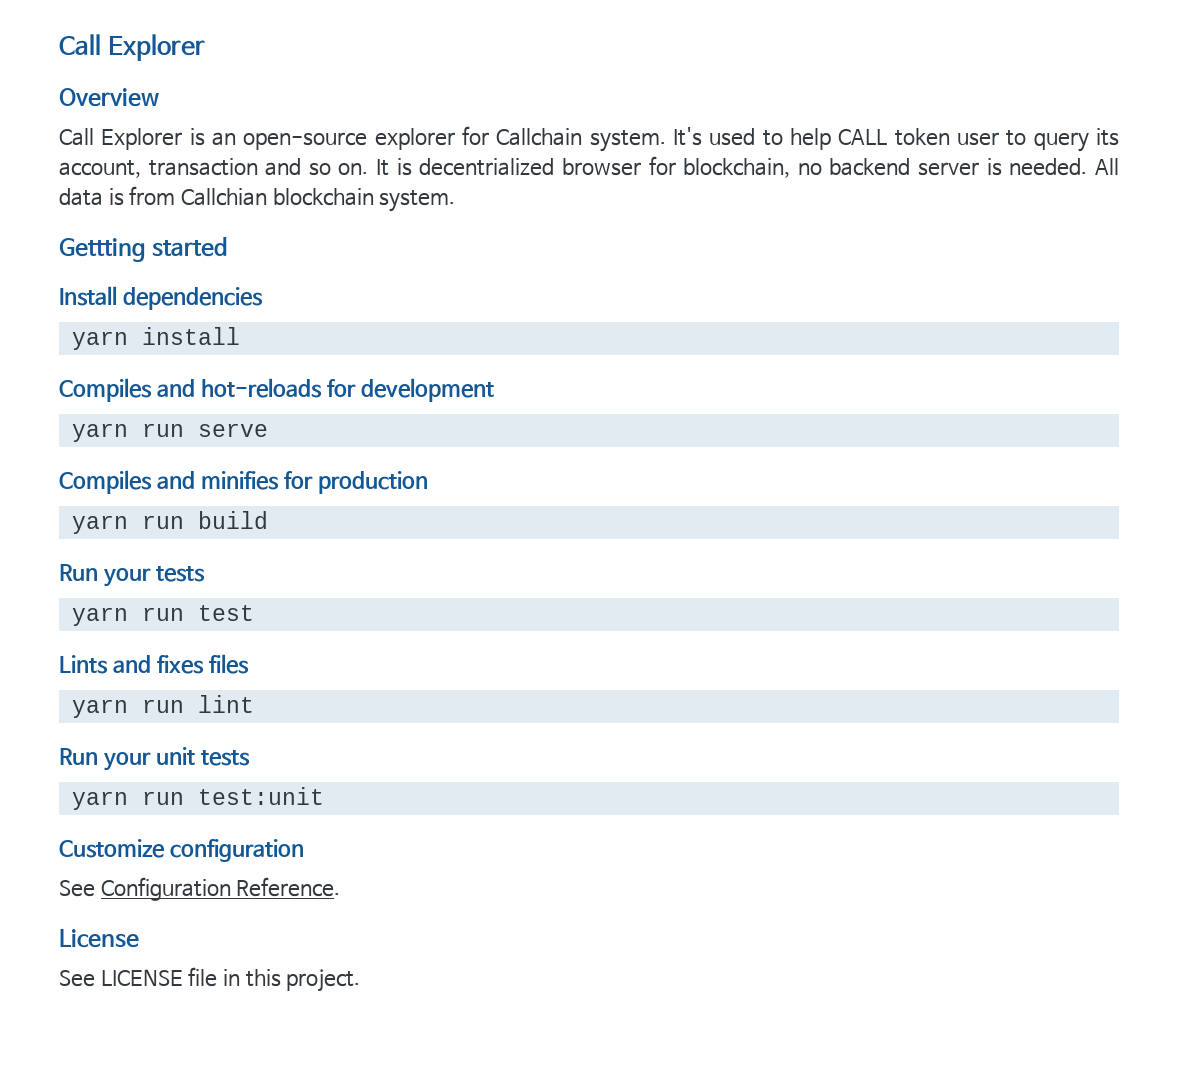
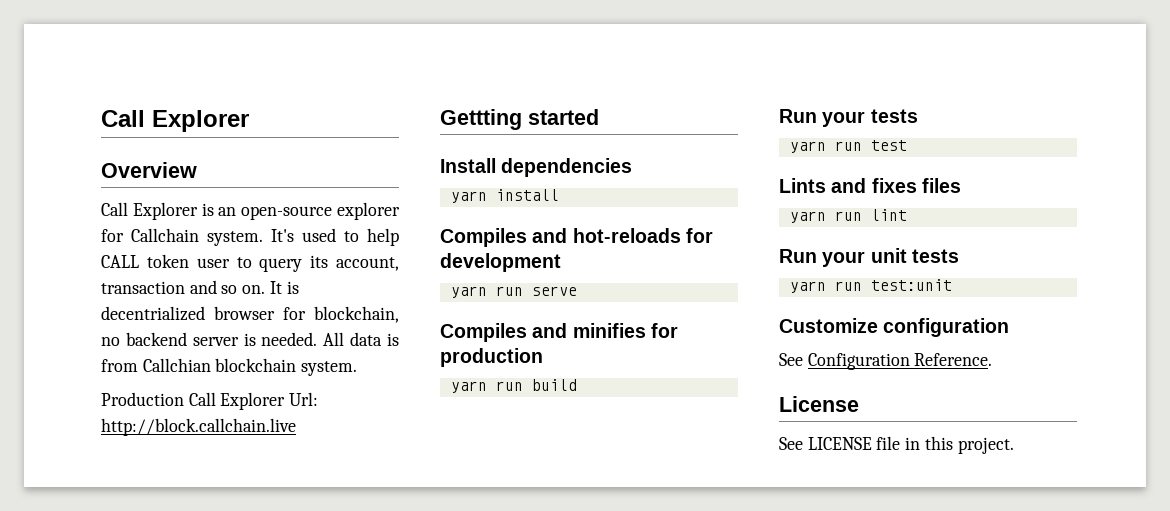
+ Production Call Explorer Url: http://block.callchain.live

